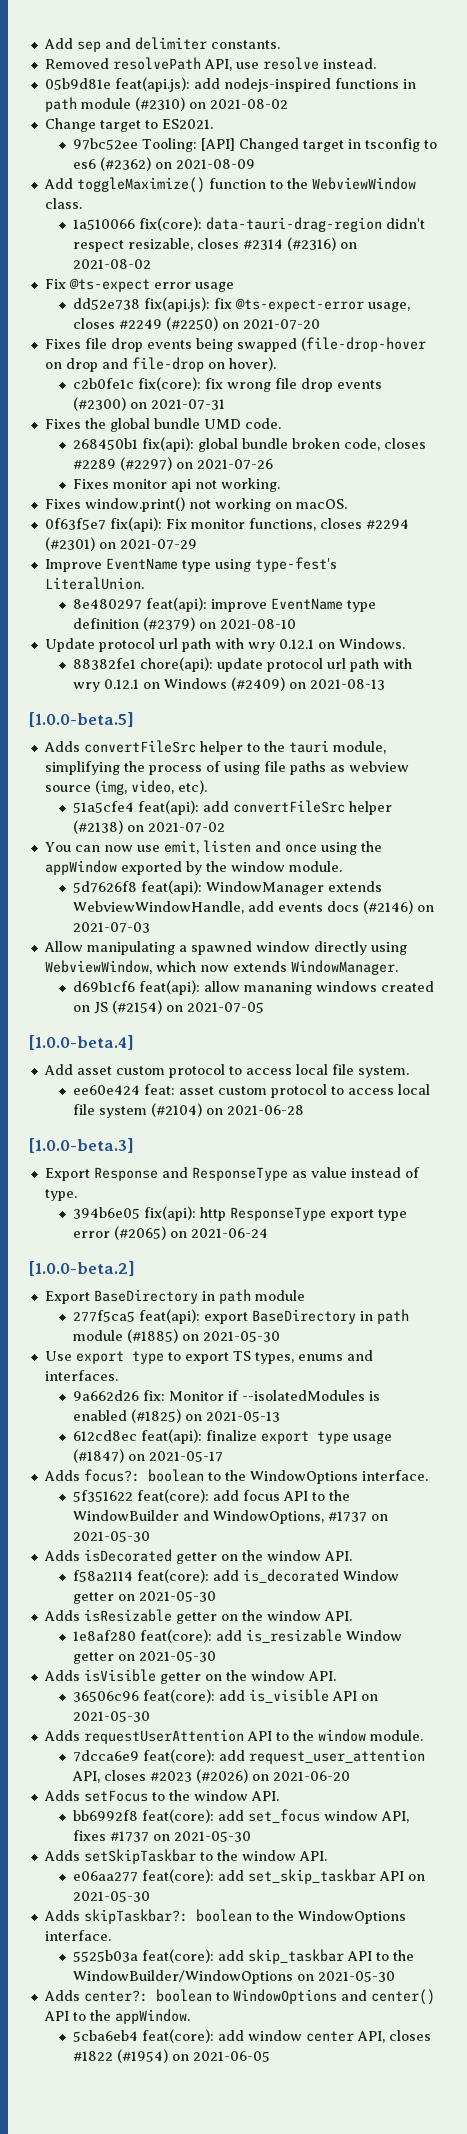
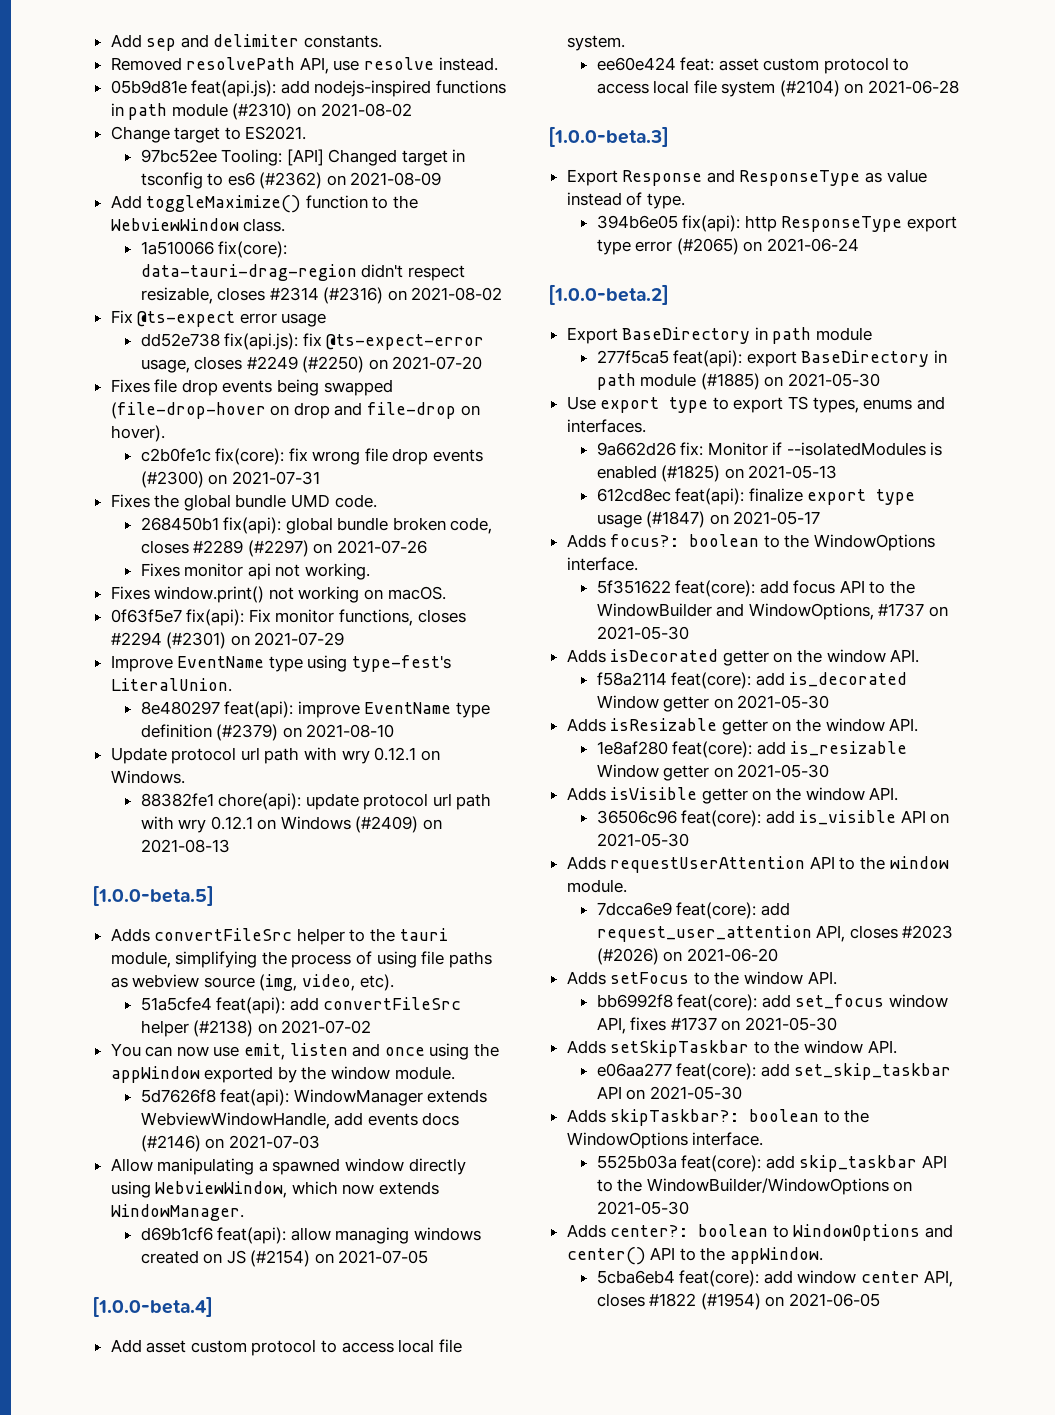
- d69b1cf6 feat(api): allow mananing windows created on JS (#2154) on 2021-07-05
+ d69b1cf6 feat(api): allow managing windows created on JS (#2154) on 2021-07-05

